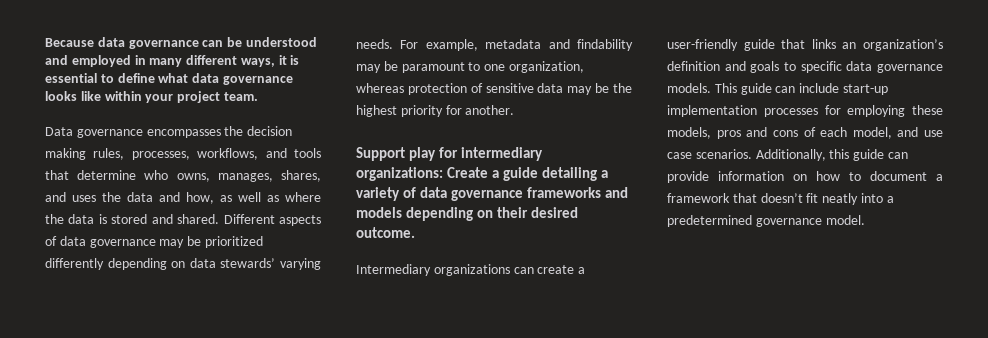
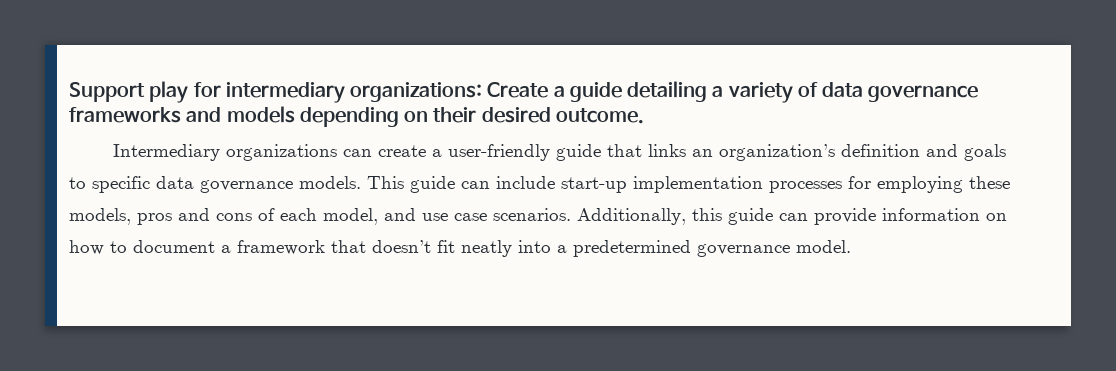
- Because data governance can be understood and employed in many different ways, it is essential to define what data governance looks like within your project team.
- Data governance encompasses the decision making rules, processes, workflows, and tools that determine who owns, manages, shares, and uses the data and how, as well as where the data is stored and shared. Different aspects of data governance may be prioritized differently depending on data stewards’ varying needs. For example, metadata and findability may be paramount to one organization, whereas protection of sensitive data may be the highest priority for another.

